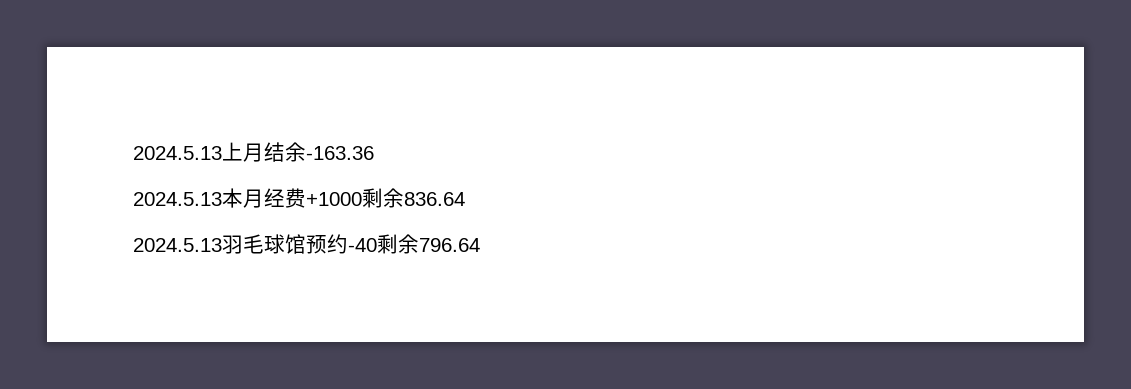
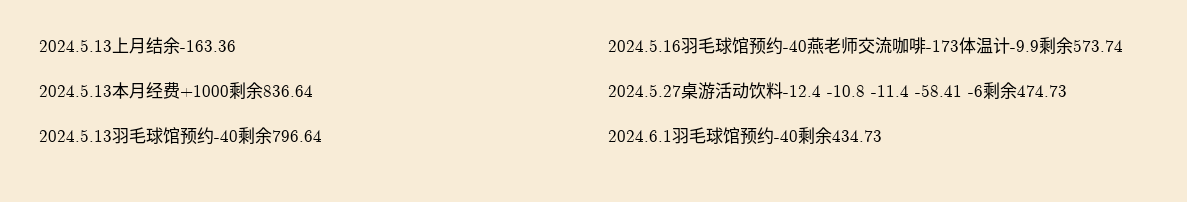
+ 2024.5.16羽毛球馆预约-40燕老师交流咖啡-173体温计-9.9剩余573.74
+ 2024.5.27桌游活动饮料-12.4 -10.8 -11.4 -58.41 -6剩余474.73
+ 2024.6.1羽毛球馆预约-40剩余434.73

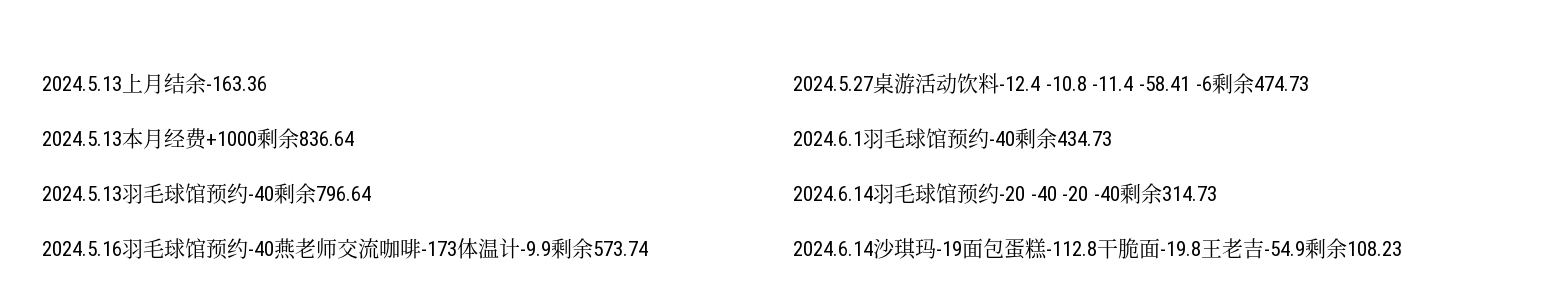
+ 2024.6.14羽毛球馆预约-20 -40 -20 -40剩余314.73
+ 2024.6.14沙琪玛-19面包蛋糕-112.8干脆面-19.8王老吉-54.9剩余108.23

